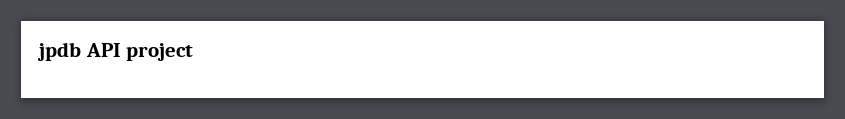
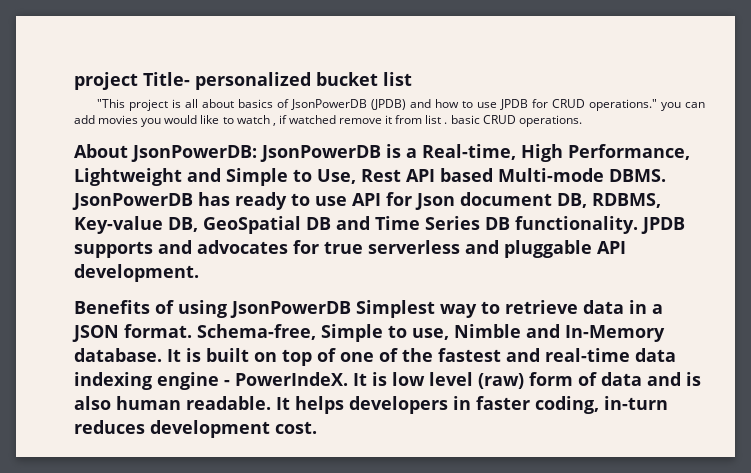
- jpdb API project
+ project Title- personalized bucket list
+ "This project is all about basics of JsonPowerDB (JPDB) and how to use JPDB for CRUD operations." you can add movies you would like to watch , if watched remove it from list . basic CRUD operations.
+ About JsonPowerDB: JsonPowerDB is a Real-time, High Performance, Lightweight and Simple to Use, Rest API based Multi-mode DBMS. JsonPowerDB has ready to use API for Json document DB, RDBMS, Key-value DB, GeoSpatial DB and Time Series DB functionality. JPDB supports and advocates for true serverless and pluggable API development.
+ Benefits of using JsonPowerDB Simplest way to retrieve data in a JSON format. Schema-free, Simple to use, Nimble and In-Memory database. It is built on top of one of the fastest and real-time data indexing engine - PowerIndeX. It is low level (raw) form of data and is also human readable. It helps developers in faster coding, in-turn reduces development cost.

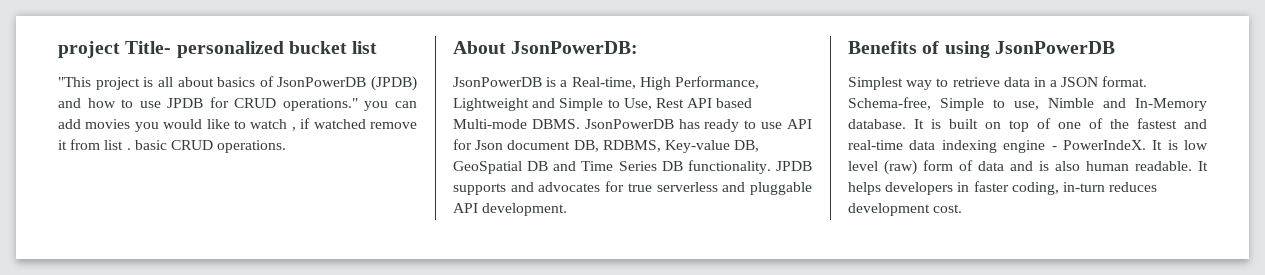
- About JsonPowerDB: JsonPowerDB is a Real-time, High Performance, Lightweight and Simple to Use, Rest API based Multi-mode DBMS.
+ About JsonPowerDB:
+ JsonPowerDB is a Real-time, High Performance, Lightweight and Simple to Use, Rest API based Multi-mode DBMS.
- Benefits of using JsonPowerDB Simplest way to retrieve data in a JSON format.
+ Benefits of using JsonPowerDB
+ Simplest way to retrieve data in a JSON format.

